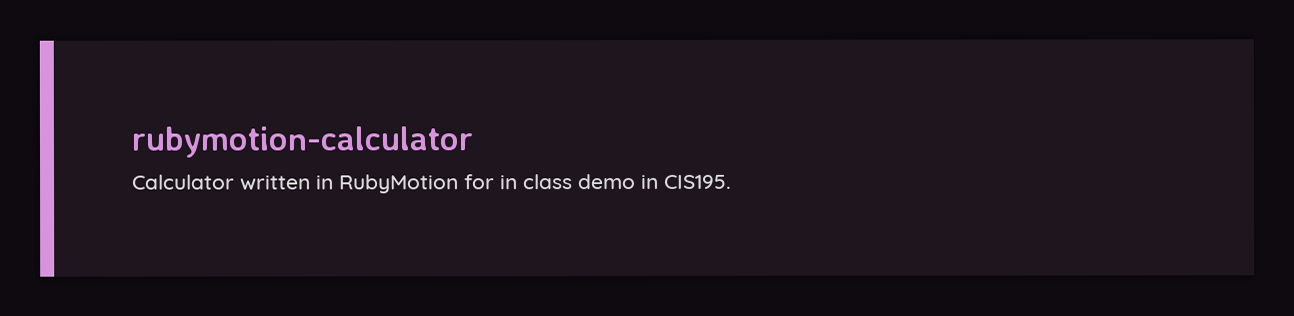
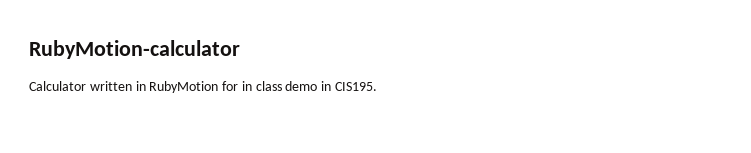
- rubymotion-calculator
+ RubyMotion-calculator

